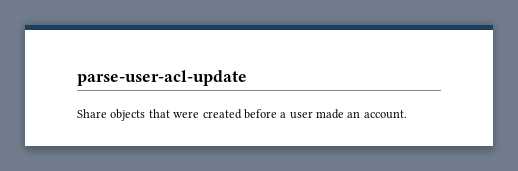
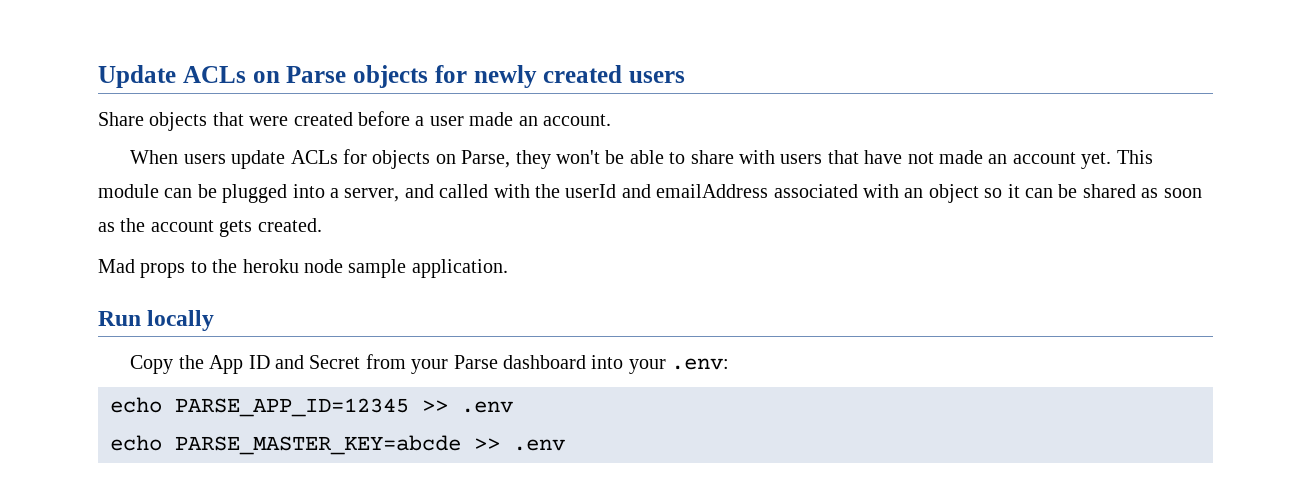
- parse-user-acl-update
+ Update ACLs on Parse objects for newly created users
+ When users update ACLs for objects on Parse, they won't be able to share with users that have not made an account yet. This module can be plugged into a server, and called with the userId and emailAddress associated with an object so it can be shared as soon as the account gets created.
+ Mad props to the heroku node sample application.
+ Run locally
+ Copy the App ID and Secret from your Parse dashboard into your .env:
+ echo PARSE_APP_ID=12345 >> .env
+ echo PARSE_MASTER_KEY=abcde >> .env

